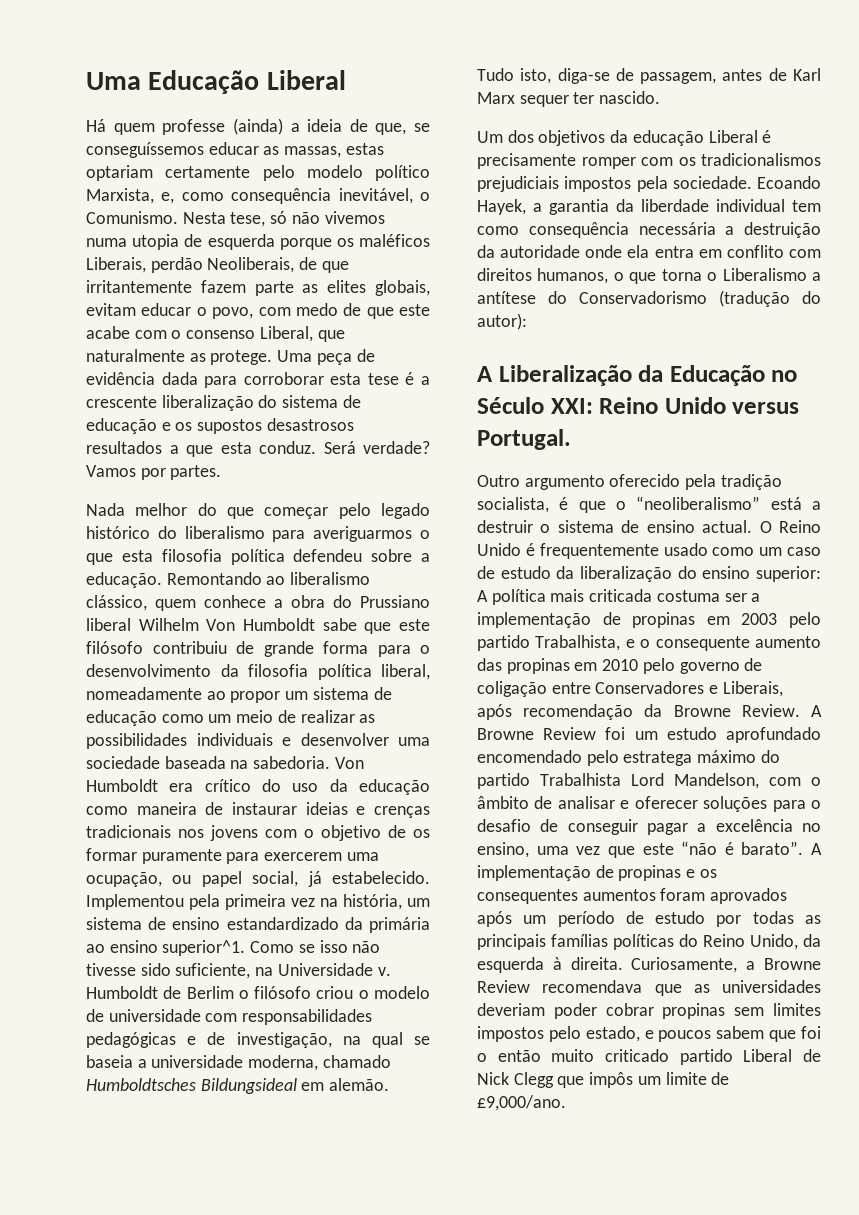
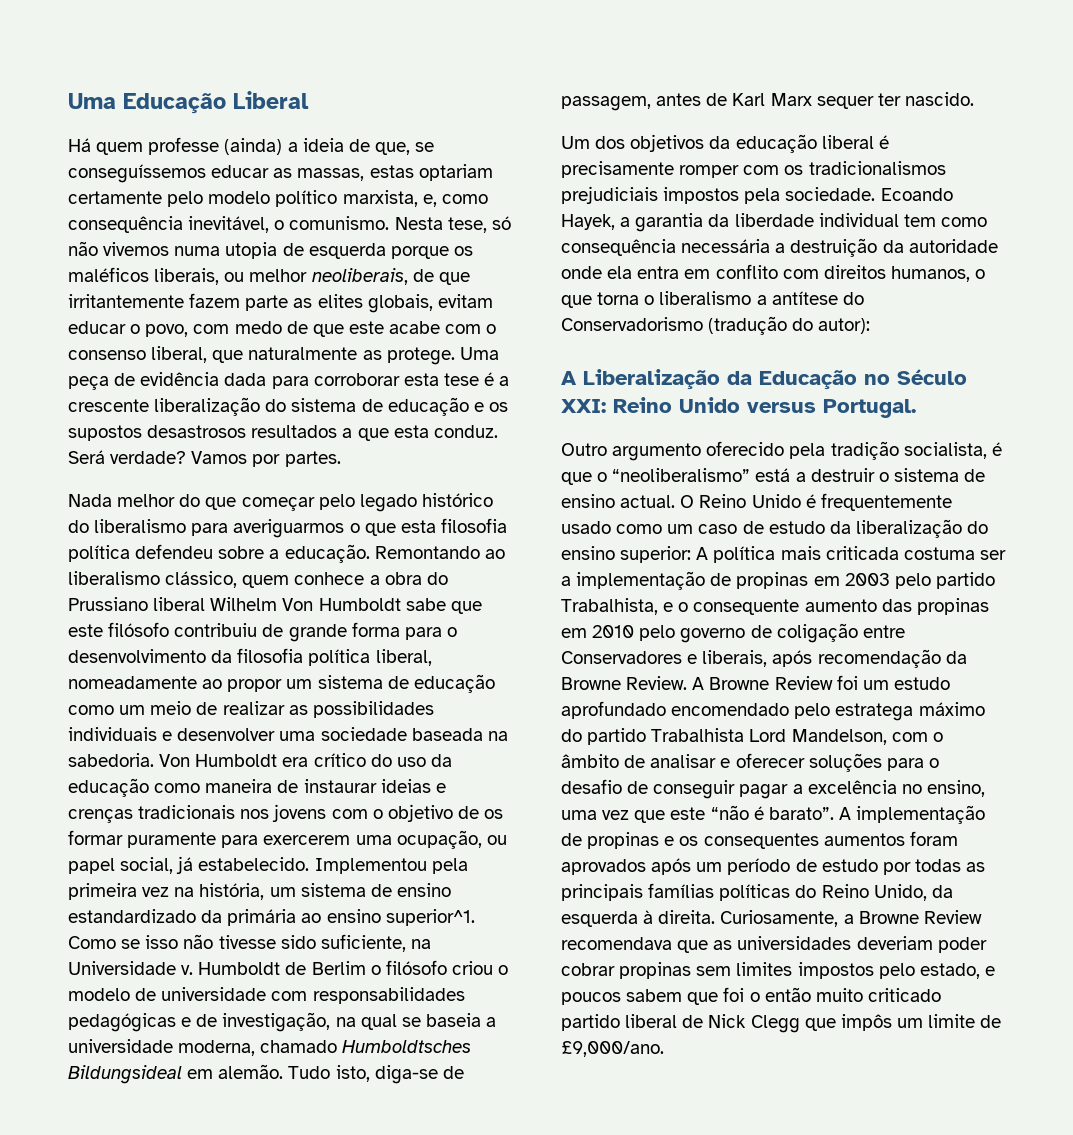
- Há quem professe (ainda) a ideia de que, se conseguíssemos educar as massas, estas optariam certamente pelo modelo político Marxista, e, como consequência inevitável, o Comunismo.
+ Há quem professe (ainda) a ideia de que, se conseguíssemos educar as massas, estas optariam certamente pelo modelo político marxista, e, como consequência inevitável, o comunismo.
- Nesta tese, só não vivemos numa utopia de esquerda porque os maléficos Liberais, perdão Neoliberais, de que irritantemente fazem parte as elites globais, evitam educar o povo, com medo de que este acabe com o consenso Liberal, que naturalmente as protege.
+ Nesta tese, só não vivemos numa utopia de esquerda porque os maléficos liberais, ou melhor neoliberais, de que irritantemente fazem parte as elites globais, evitam educar o povo, com medo de que este acabe com o consenso liberal, que naturalmente as protege.
- Um dos objetivos da educação Liberal é precisamente romper com os tradicionalismos prejudiciais impostos pela sociedade.
+ Um dos objetivos da educação liberal é precisamente romper com os tradicionalismos prejudiciais impostos pela sociedade.
- Ecoando Hayek, a garantia da liberdade individual tem como consequência necessária a destruição da autoridade onde ela entra em conflito com direitos humanos, o que torna o Liberalismo a antítese do Conservadorismo (tradução do autor):
+ Ecoando Hayek, a garantia da liberdade individual tem como consequência necessária a destruição da autoridade onde ela entra em conflito com direitos humanos, o que torna o liberalismo a antítese do Conservadorismo (tradução do autor):
- O Reino Unido é frequentemente usado como um caso de estudo da liberalização do ensino superior: A política mais criticada costuma ser a implementação de propinas em 2003 pelo partido Trabalhista, e o consequente aumento das propinas em 2010 pelo governo de coligação entre Conservadores e Liberais, após recomendação da Browne Review.
+ O Reino Unido é frequentemente usado como um caso de estudo da liberalização do ensino superior: A política mais criticada costuma ser a implementação de propinas em 2003 pelo partido Trabalhista, e o consequente aumento das propinas em 2010 pelo governo de coligação entre Conservadores e liberais, após recomendação da Browne Review.
- Curiosamente, a Browne Review recomendava que as universidades deveriam poder cobrar propinas sem limites impostos pelo estado, e poucos sabem que foi o então muito criticado partido Liberal de Nick Clegg que impôs um limite de £9,000/ano.
+ Curiosamente, a Browne Review recomendava que as universidades deveriam poder cobrar propinas sem limites impostos pelo estado, e poucos sabem que foi o então muito criticado partido liberal de Nick Clegg que impôs um limite de £9,000/ano.

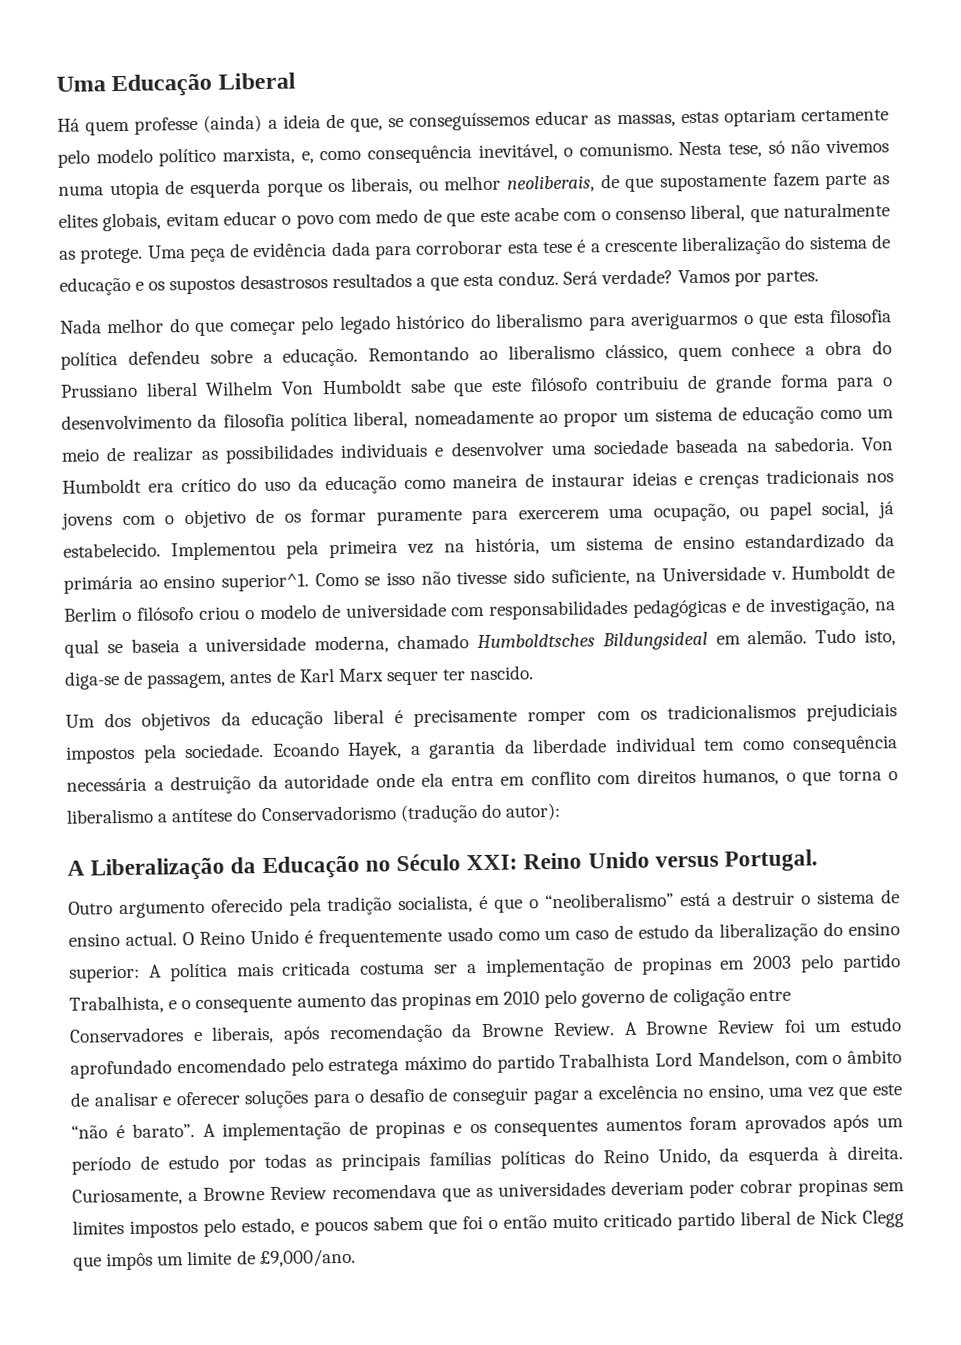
- Nesta tese, só não vivemos numa utopia de esquerda porque os maléficos liberais, ou melhor neoliberais, de que irritantemente fazem parte as elites globais, evitam educar o povo, com medo de que este acabe com o consenso liberal, que naturalmente as protege.
+ Nesta tese, só não vivemos numa utopia de esquerda porque os liberais, ou melhor neoliberais, de que supostamente fazem parte as elites globais, evitam educar o povo com medo de que este acabe com o consenso liberal, que naturalmente as protege.

